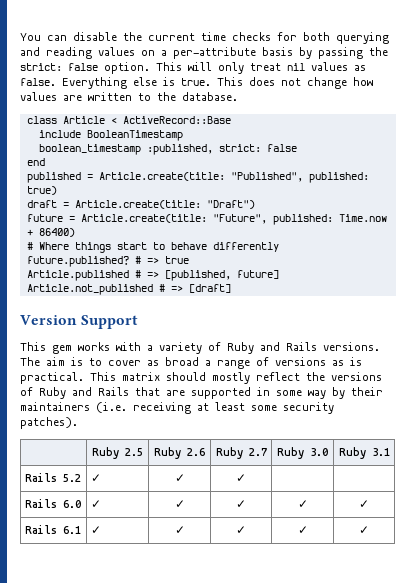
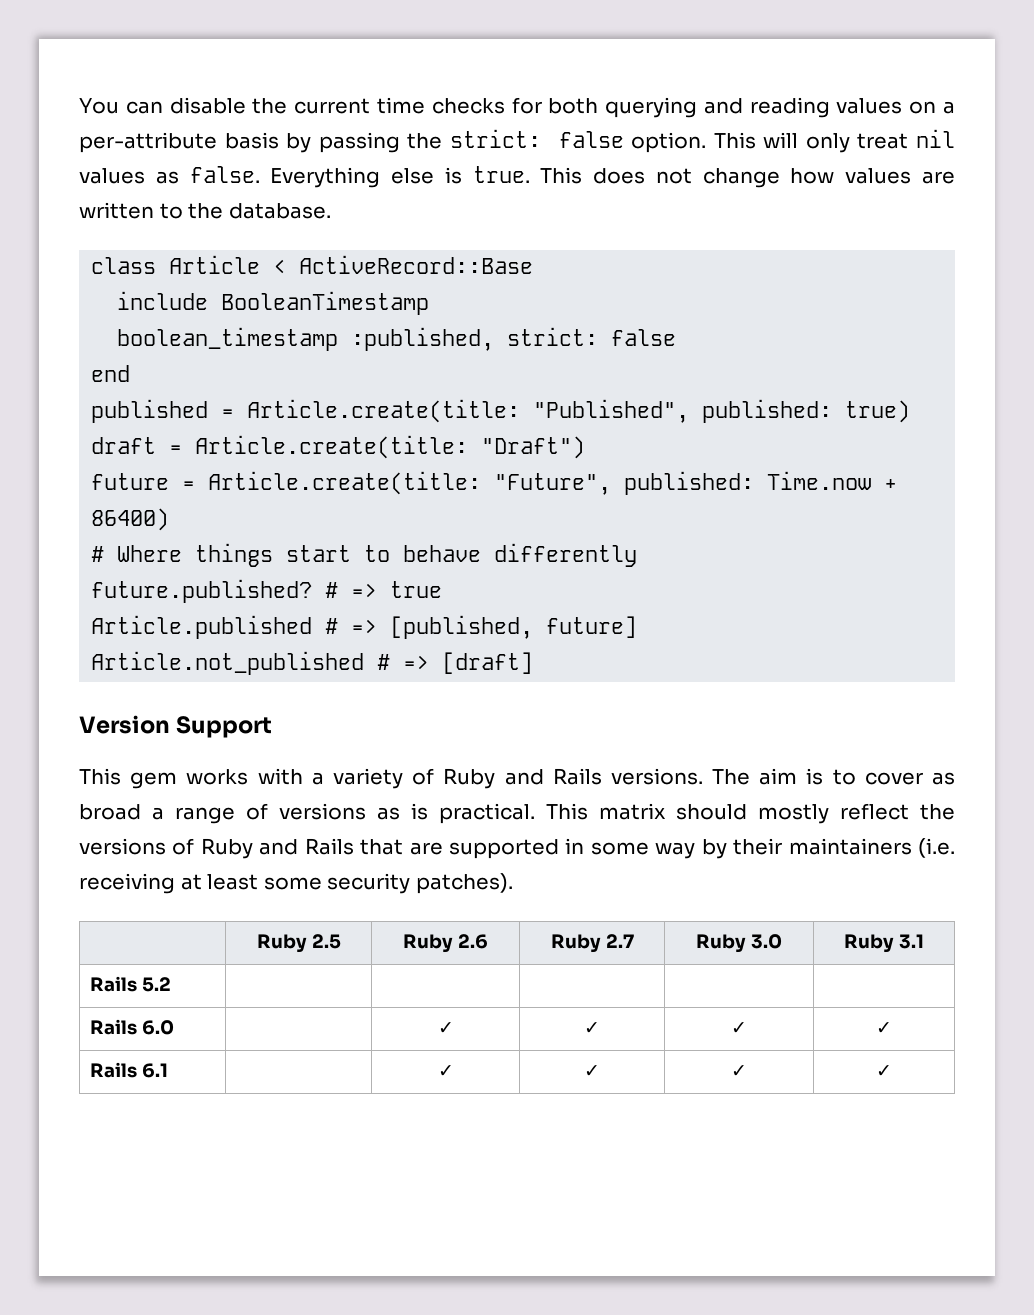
- Rails 5.2 | ✓ | ✓ | ✓ | |
+ Rails 5.2 | | | | |
- Rails 6.0 | ✓ | ✓ | ✓ | ✓ | ✓
+ Rails 6.0 | | ✓ | ✓ | ✓ | ✓
- Rails 6.1 | ✓ | ✓ | ✓ | ✓ | ✓
+ Rails 6.1 | | ✓ | ✓ | ✓ | ✓

